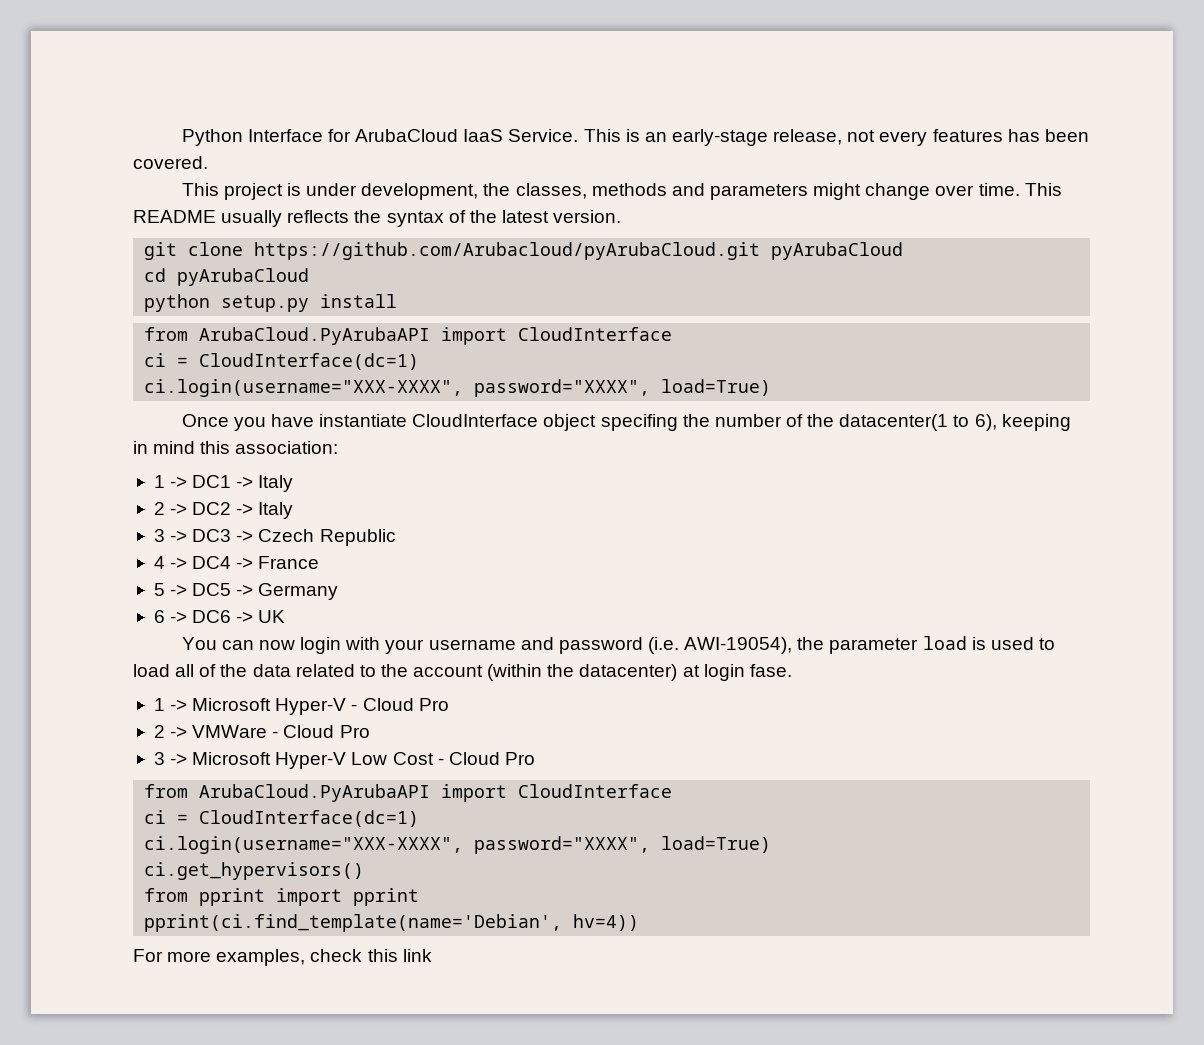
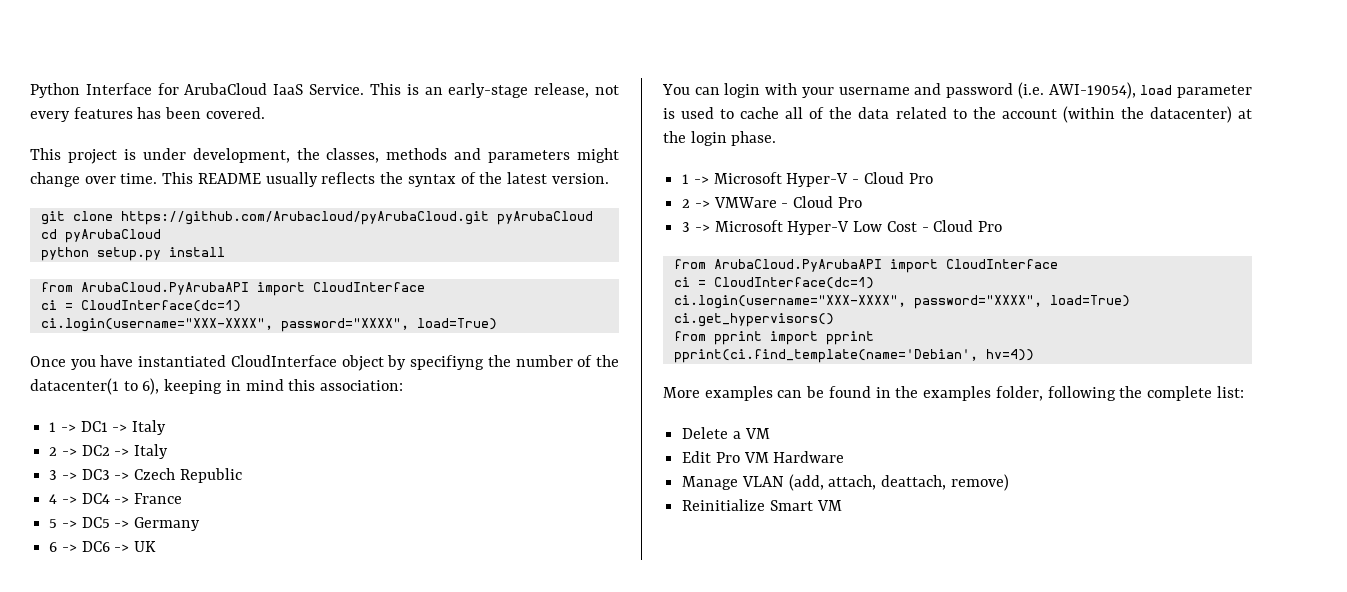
- Once you have instantiate CloudInterface object specifing the number of the datacenter(1 to 6), keeping in mind this association:
+ Once you have instantiated CloudInterface object by specifiyng the number of the datacenter(1 to 6), keeping in mind this association:
- You can now login with your username and password (i.e. AWI-19054), the parameter load is used to load all of the data related to the account (within the datacenter) at login fase.
+ You can login with your username and password (i.e. AWI-19054), load parameter is used to cache all of the data related to the account (within the datacenter) at the login phase.
- For more examples, check this link
+ More examples can be found in the examples folder, following the complete list:
+ Delete a VM
+ Edit Pro VM Hardware
+ Manage VLAN (add, attach, deattach, remove)
+ Reinitialize Smart VM

